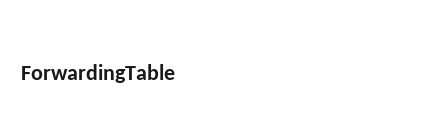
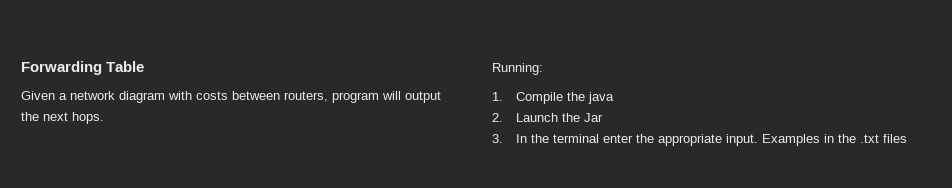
- ForwardingTable
+ Forwarding Table
+ Given a network diagram with costs between routers, program will output the next hops.
+ Running:
+ 1. Compile the java
+ 2. Launch the Jar
+ 3. In the terminal enter the appropriate input. Examples in the .txt files

